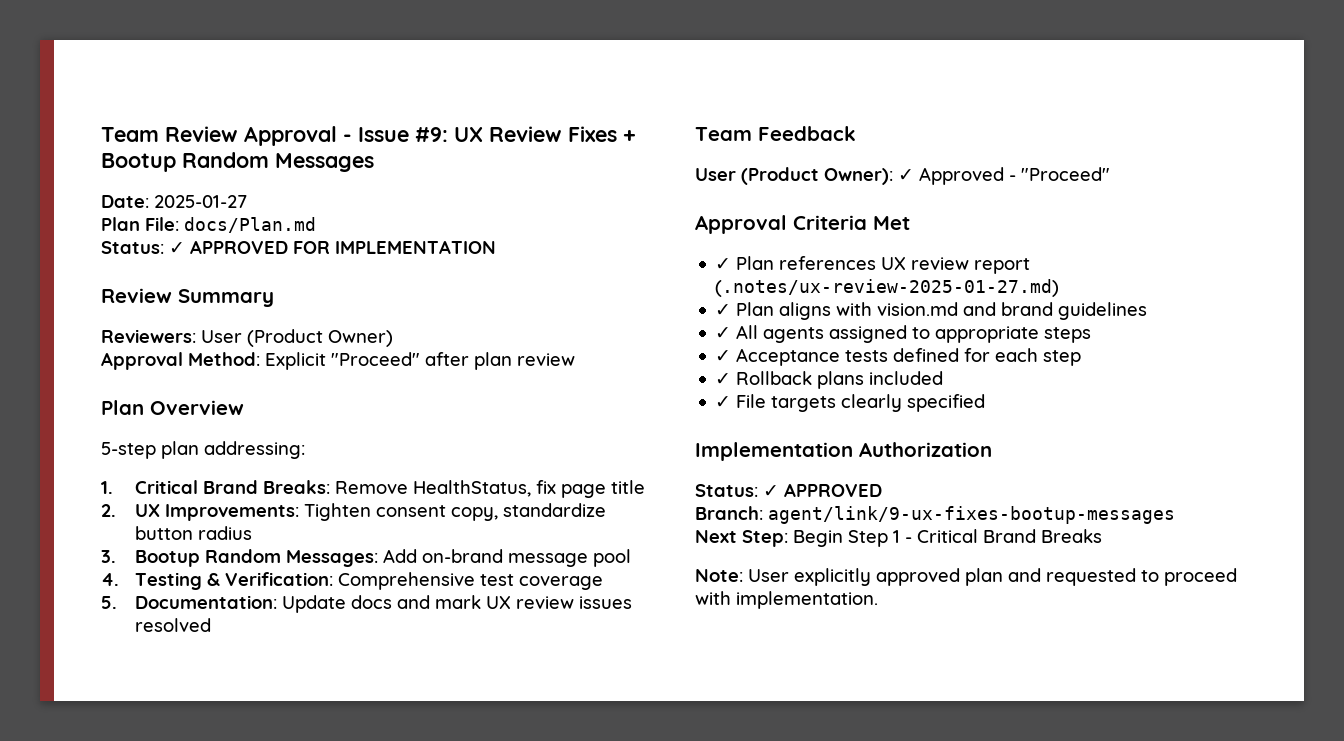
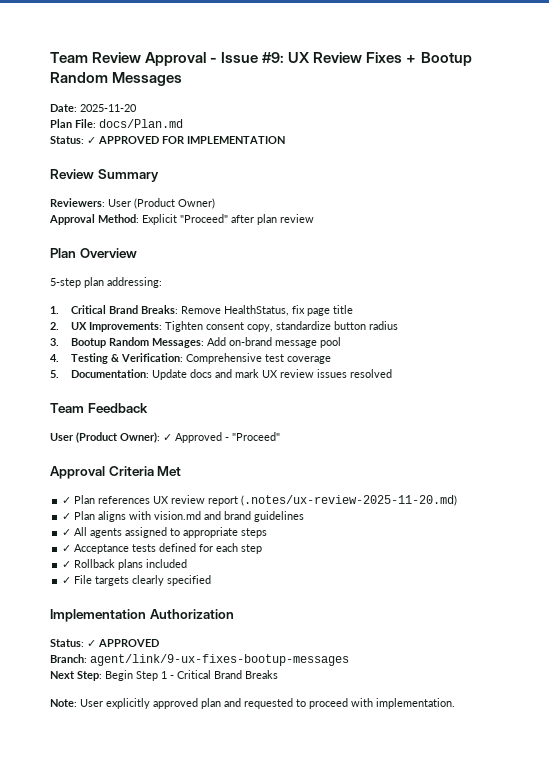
- Date: 2025-01-27
+ Date: 2025-11-20
- ✓ Plan references UX review report (.notes/ux-review-2025-01-27.md)
+ ✓ Plan references UX review report (.notes/ux-review-2025-11-20.md)

